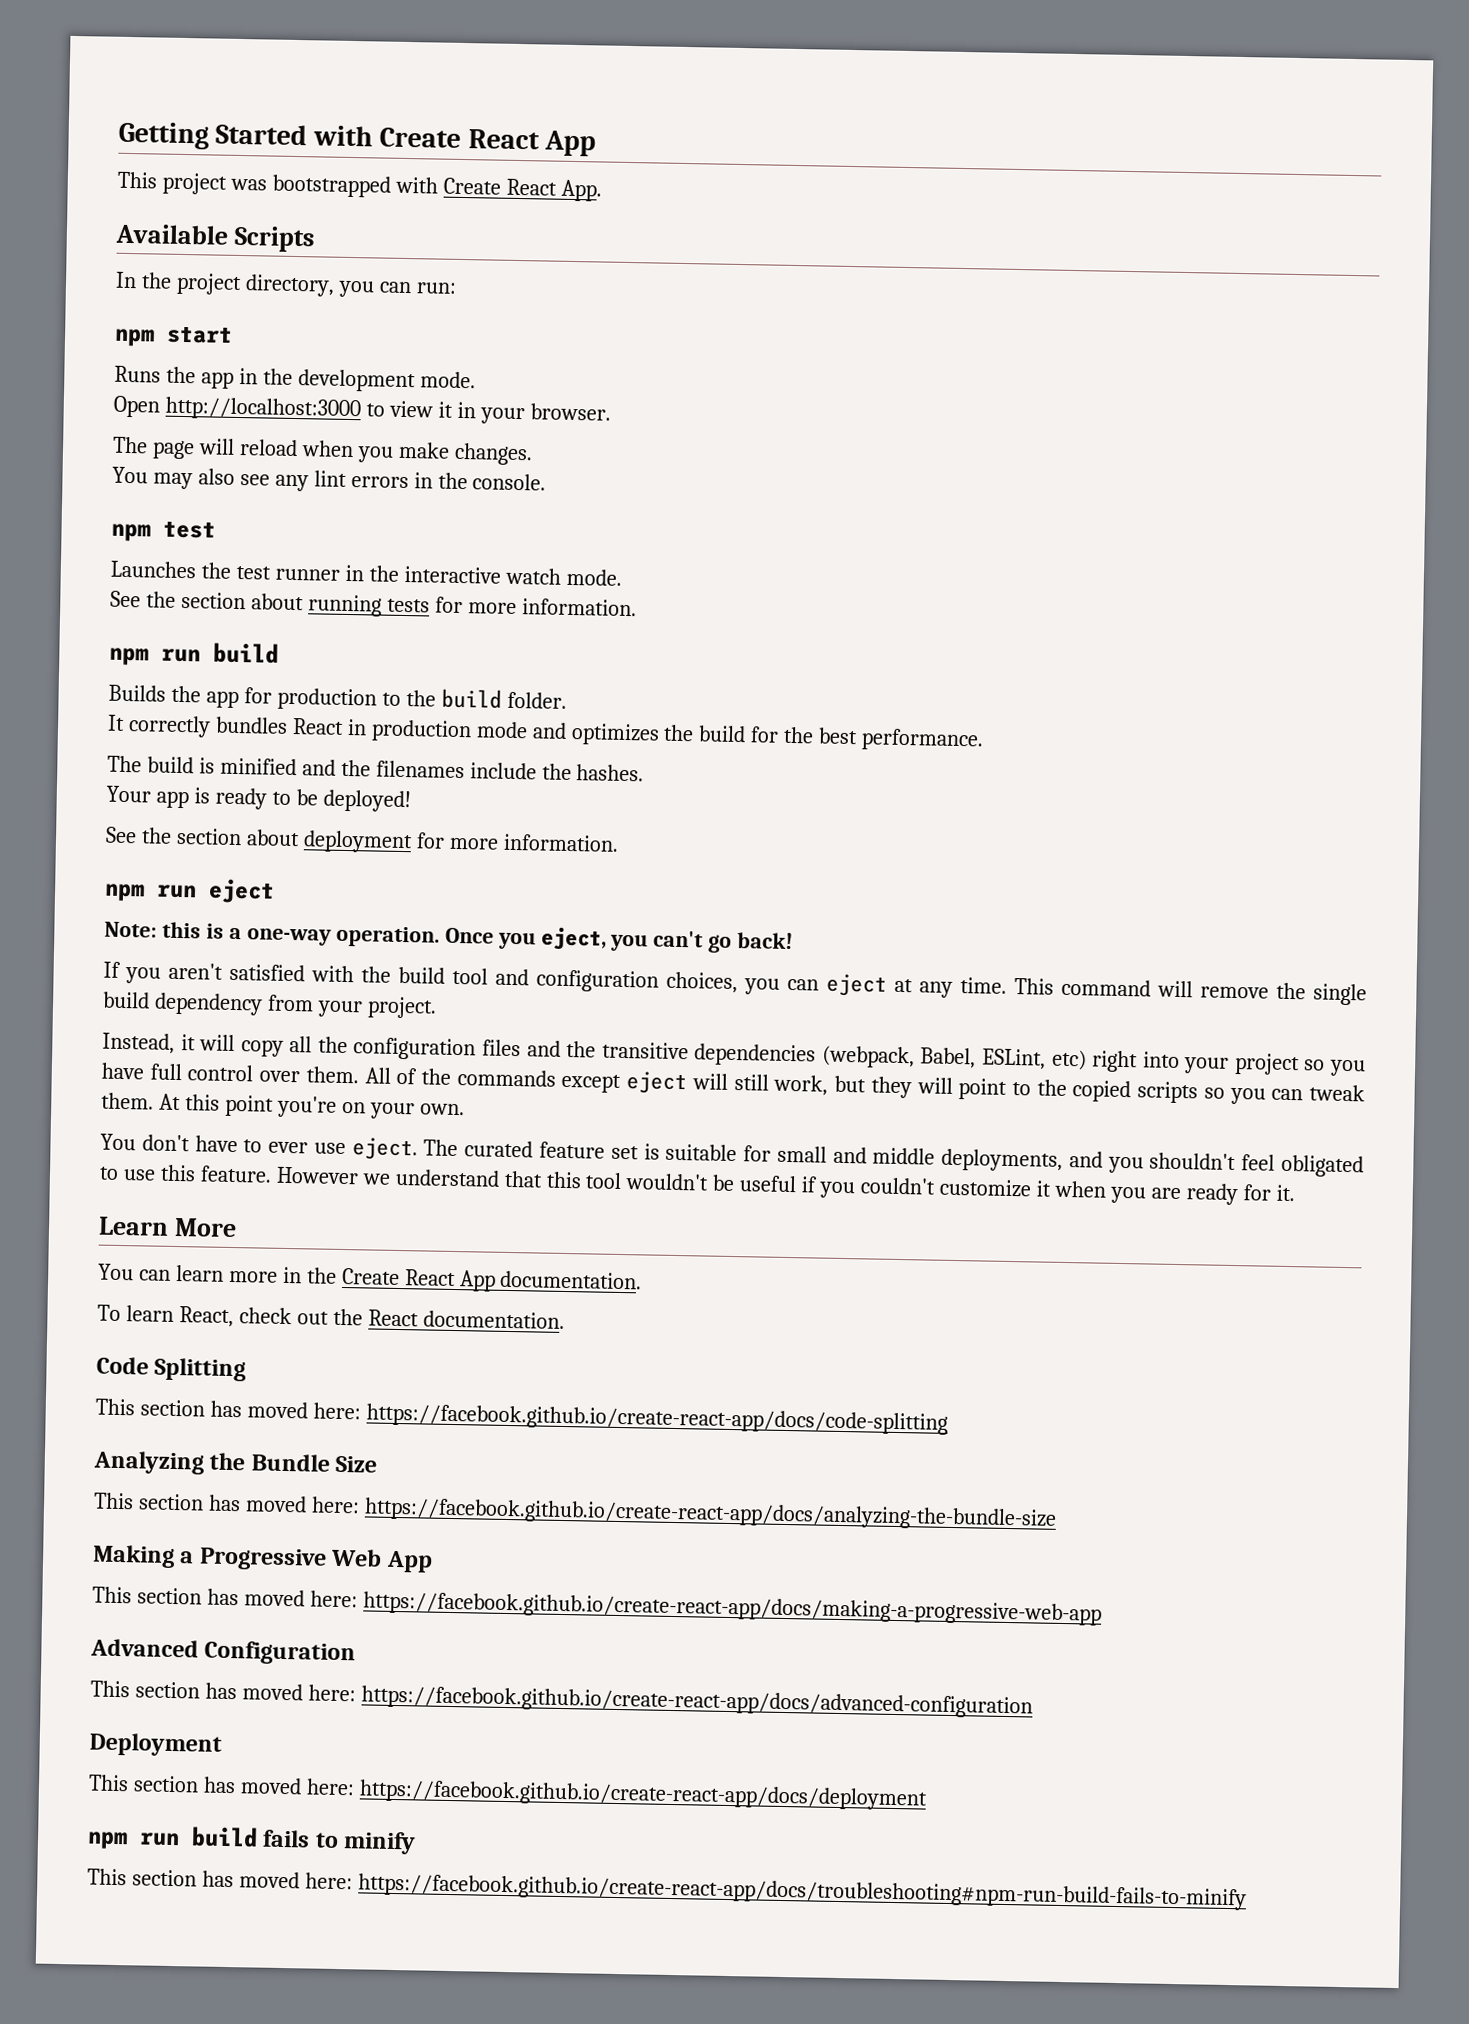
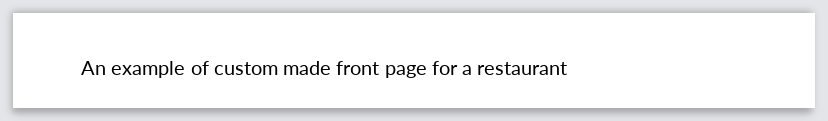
- Getting Started with Create React App
- This project was bootstrapped with Create React App.
- Available Scripts
- In the project directory, you can run:
- npm start
- Runs the app in the development mode.
- Open http://localhost:3000 to view it in your browser.
- The page will reload when you make changes.
- You may also see any lint errors in the console.
- npm test
- Launches the test runner in the interactive watch mode.
- See the section about running tests for more information.
- npm run build
- Builds the app for production to the build folder.
- It correctly bundles React in production mode and optimizes the build for the best performance.
- The build is minified and the filenames include the hashes.
- Your app is ready to be deployed!
- See the section about deployment for more information.
- npm run eject
- Note: this is a one-way operation. Once you eject, you can't go back!
- If you aren't satisfied with the build tool and configuration choices, you can eject at any time. This command will remove the single build dependency from your project.
- Instead, it will copy all the configuration files and the transitive dependencies (webpack, Babel, ESLint, etc) right into your project so you have full control over them. All of the commands except eject will still work, but they will point to the copied scripts so you can tweak them. At this point you're on your own.
- You don't have to ever use eject. The curated feature set is suitable for small and middle deployments, and you shouldn't feel obligated to use this feature. However we understand that this tool wouldn't be useful if you couldn't customize it when you are ready for it.
- Learn More
- You can learn more in the Create React App documentation.
- To learn React, check out the React documentation.
- Code Splitting
- This section has moved here: https://facebook.github.io/create-react-app/docs/code-splitting
- Analyzing the Bundle Size
- This section has moved here: https://facebook.github.io/create-react-app/docs/analyzing-the-bundle-size
- Making a Progressive Web App
- This section has moved here: https://facebook.github.io/create-react-app/docs/making-a-progressive-web-app
- Advanced Configuration
- This section has moved here: https://facebook.github.io/create-react-app/docs/advanced-configuration
- Deployment
- This section has moved here: https://facebook.github.io/create-react-app/docs/deployment
- npm run build fails to minify
- This section has moved here: https://facebook.github.io/create-react-app/docs/troubleshooting#npm-run-build-fails-to-minify
+ An example of custom made front page for a restaurant

